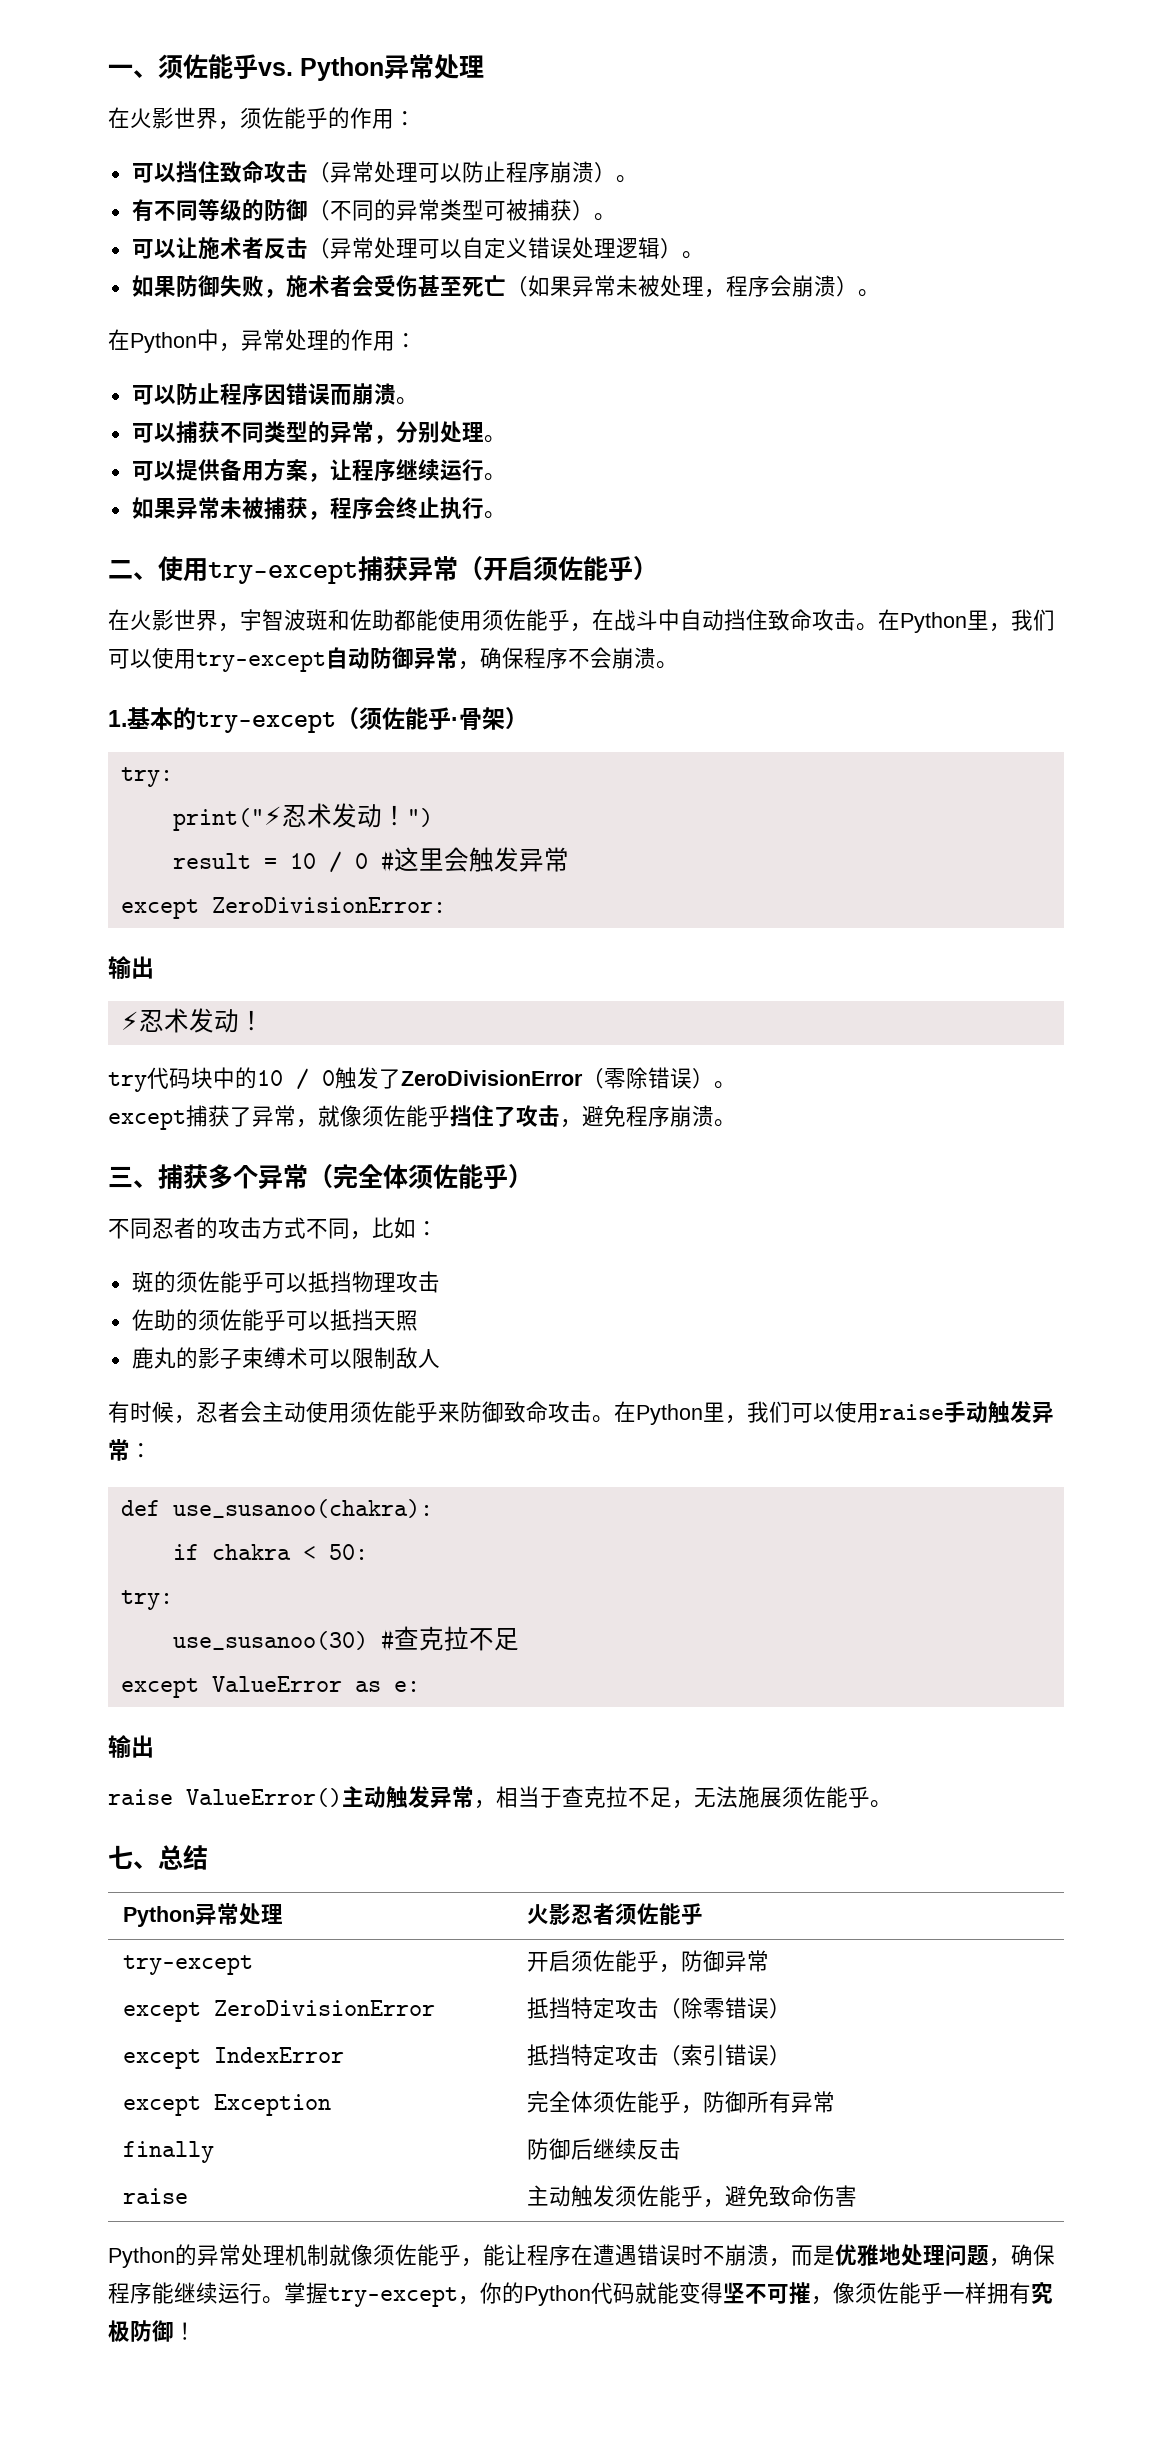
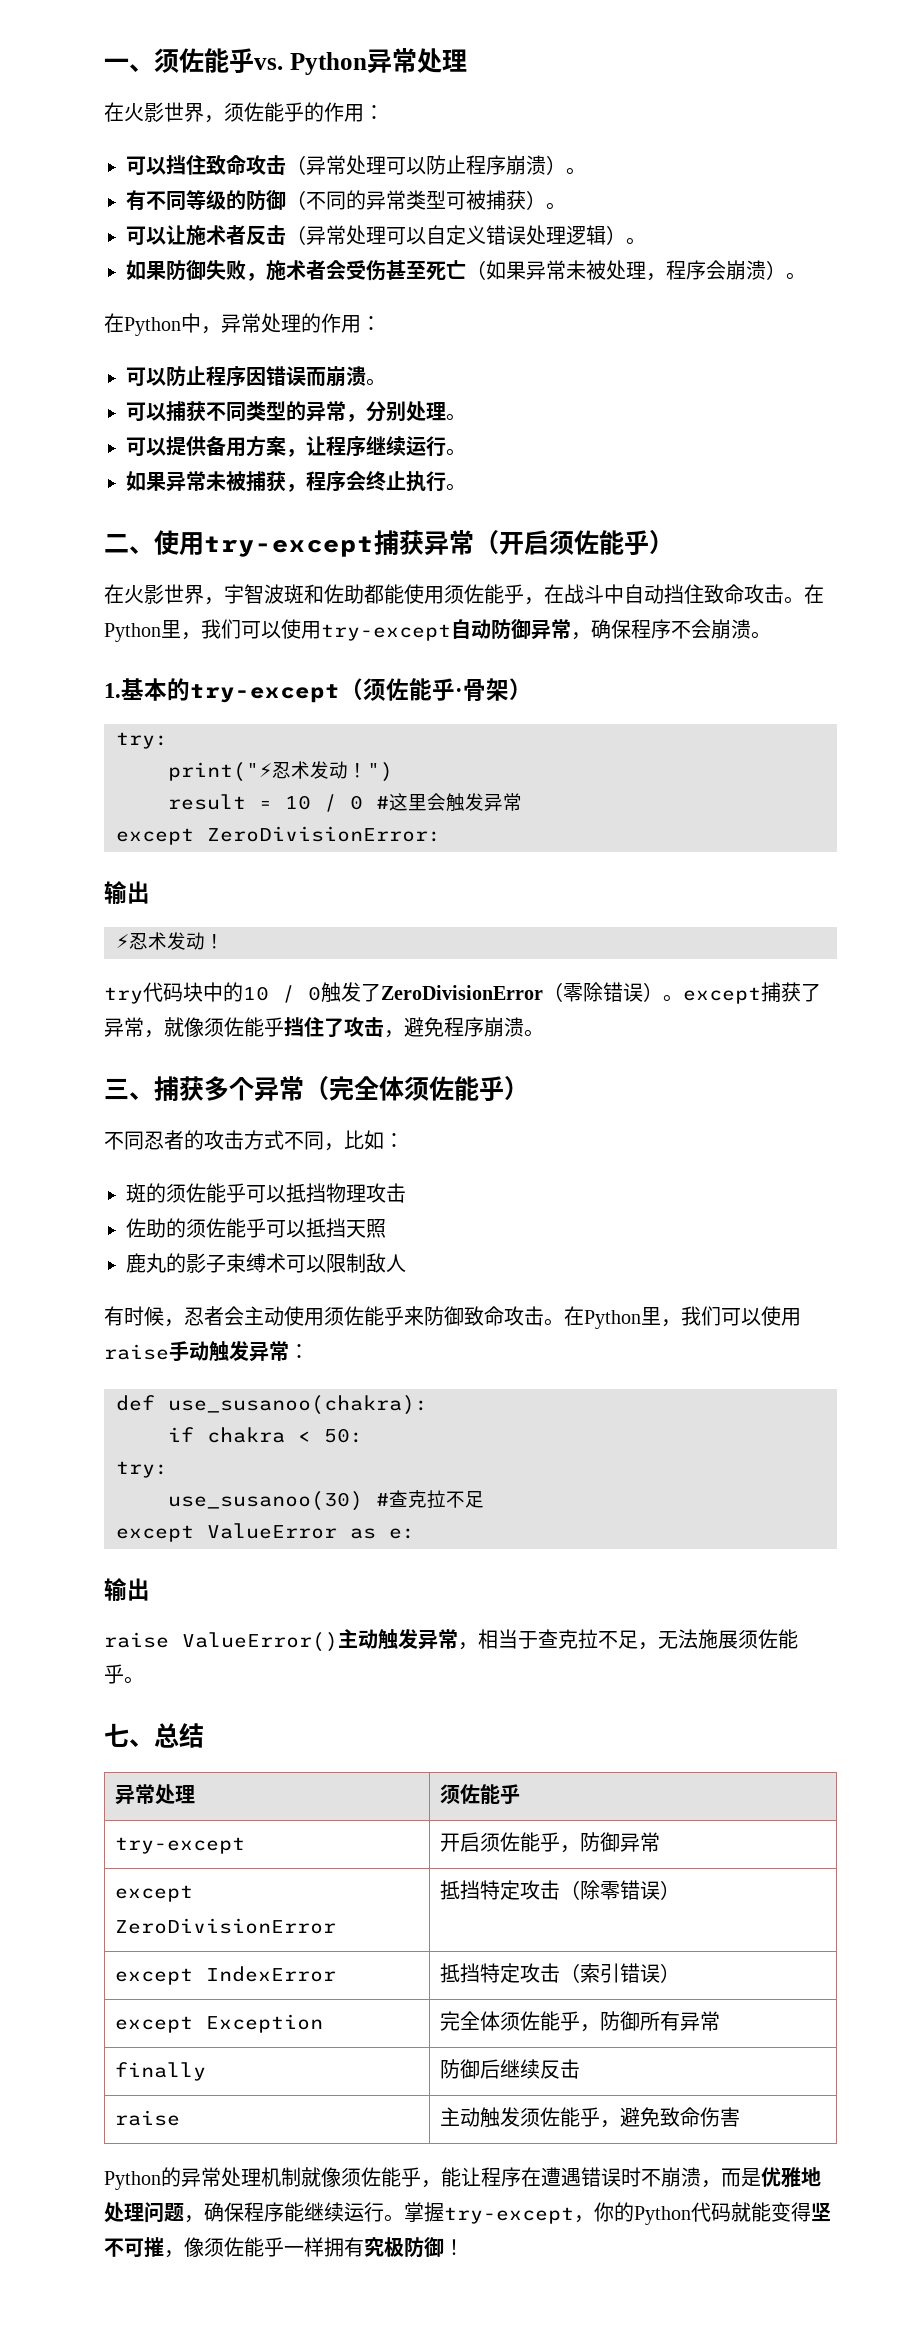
- try代码块中的10 / 0触发了ZeroDivisionError（零除错误）。
- except捕获了异常，就像须佐能乎挡住了攻击，避免程序崩溃。
+ try代码块中的10 / 0触发了ZeroDivisionError（零除错误）。except捕获了异常，就像须佐能乎挡住了攻击，避免程序崩溃。
- Python异常处理 | 火影忍者须佐能乎
+ 异常处理 | 须佐能乎

